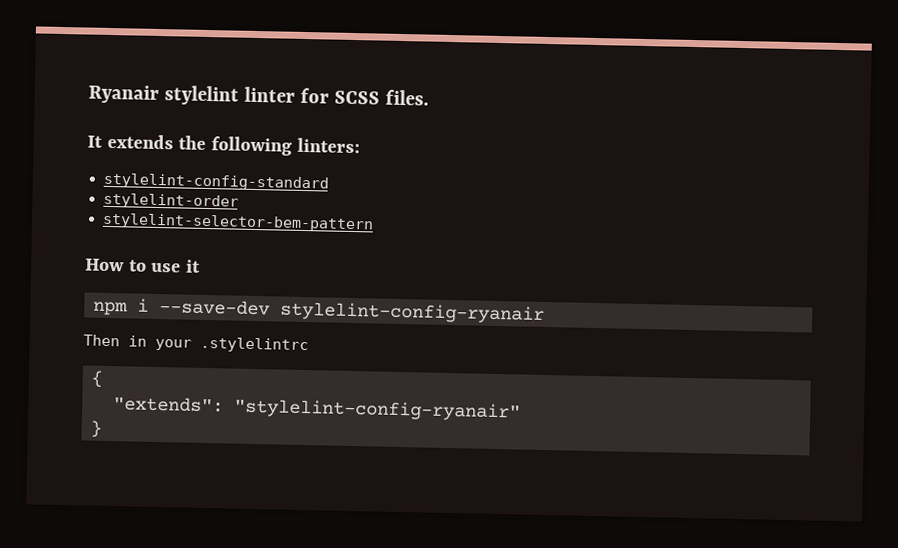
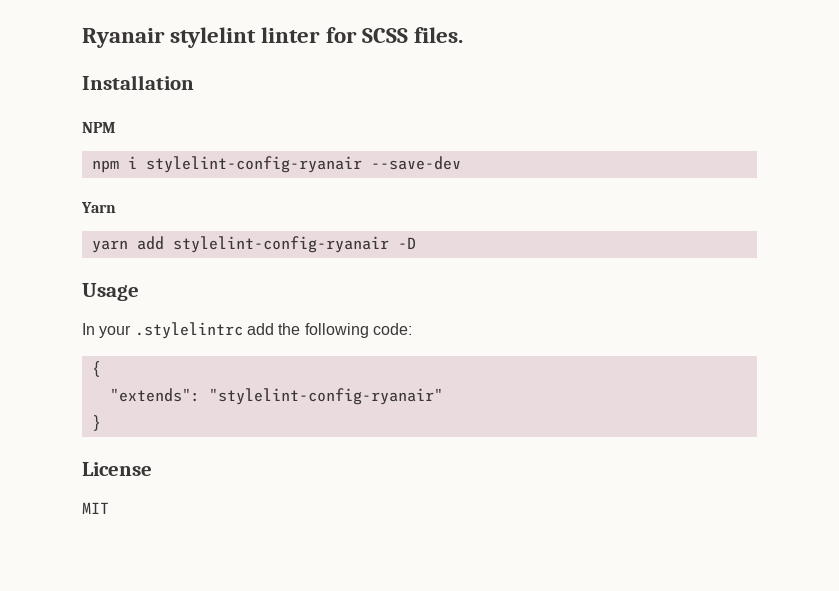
- It extends the following linters:
- stylelint-config-standard
- stylelint-order
- stylelint-selector-bem-pattern
- How to use it
+ Installation
+ NPM
- npm i --save-dev stylelint-config-ryanair
- Then in your .stylelintrc
+ npm i stylelint-config-ryanair --save-dev
+ Yarn
+ yarn add stylelint-config-ryanair -D
+ Usage
+ In your .stylelintrc add the following code:
+ License
+ MIT

